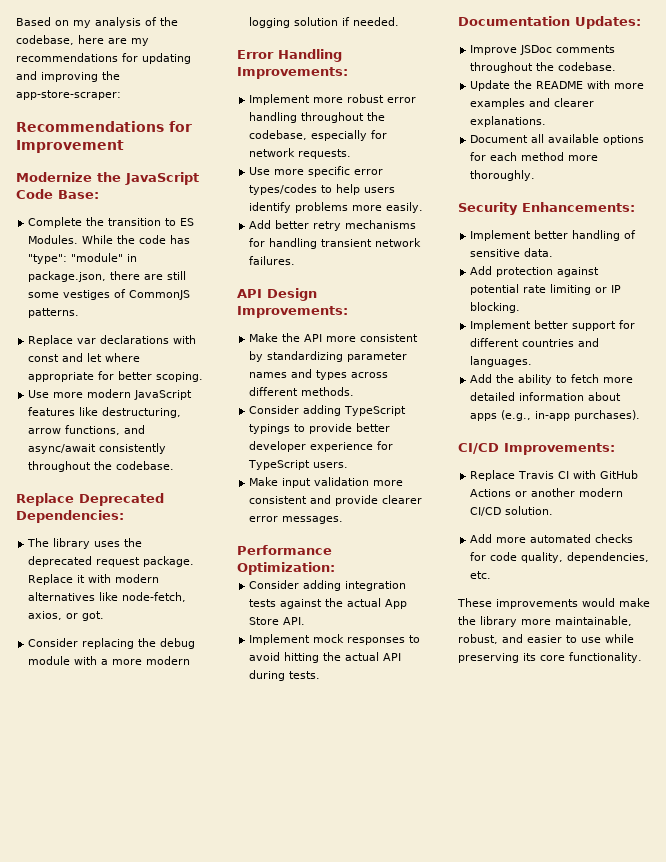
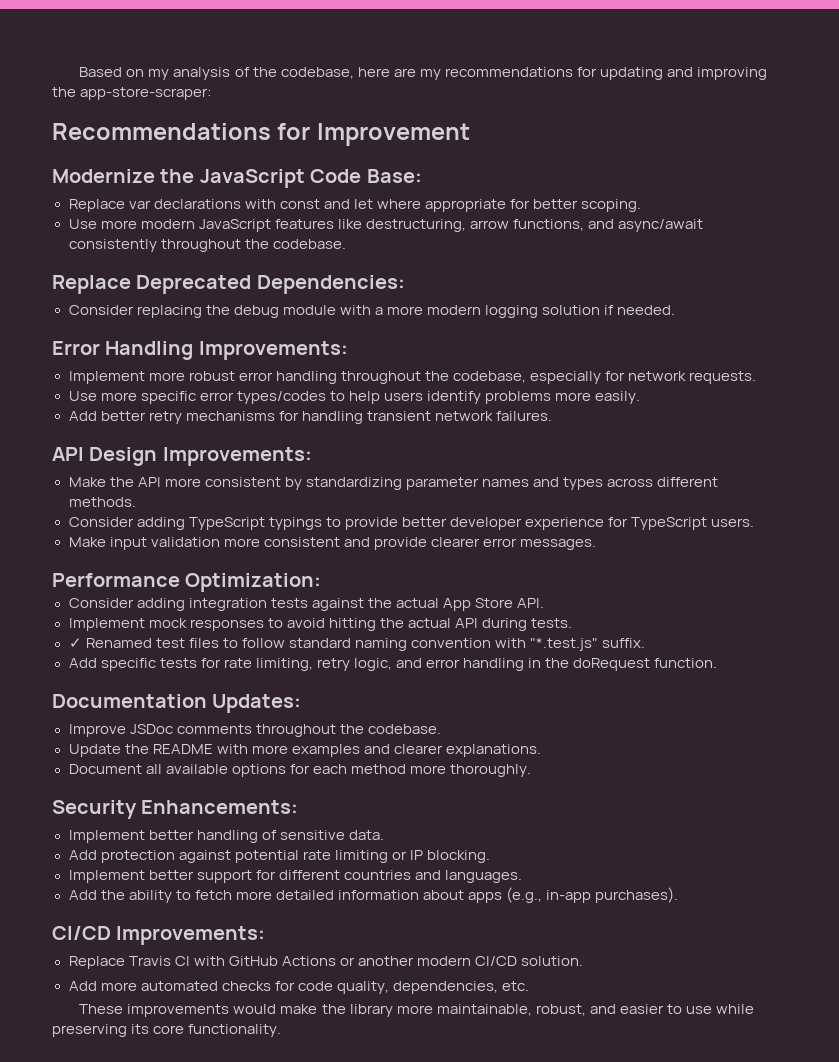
- Complete the transition to ES Modules. While the code has "type": "module" in package.json, there are still some vestiges of CommonJS patterns.
- The library uses the deprecated request package. Replace it with modern alternatives like node-fetch, axios, or got.
+ ✓ Renamed test files to follow standard naming convention with "*.test.js" suffix.
+ Add specific tests for rate limiting, retry logic, and error handling in the doRequest function.

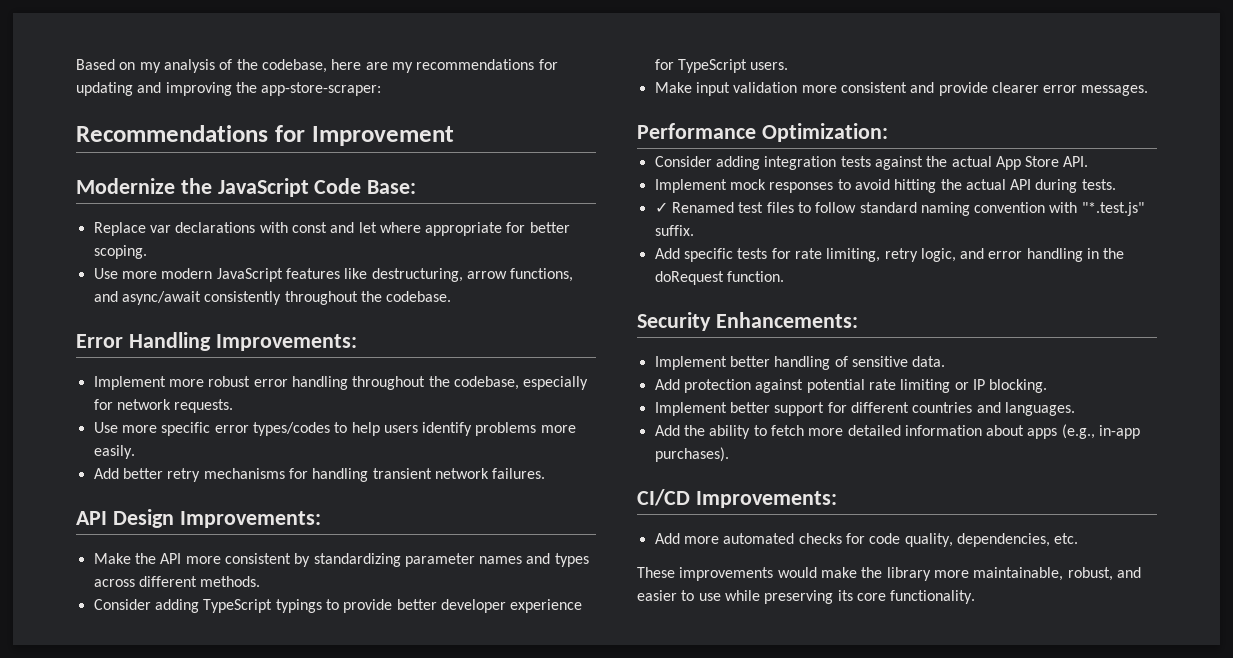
- Replace Deprecated Dependencies:
- Consider replacing the debug module with a more modern logging solution if needed.
- Documentation Updates:
- Improve JSDoc comments throughout the codebase.
- Update the README with more examples and clearer explanations.
- Document all available options for each method more thoroughly.
- Replace Travis CI with GitHub Actions or another modern CI/CD solution.

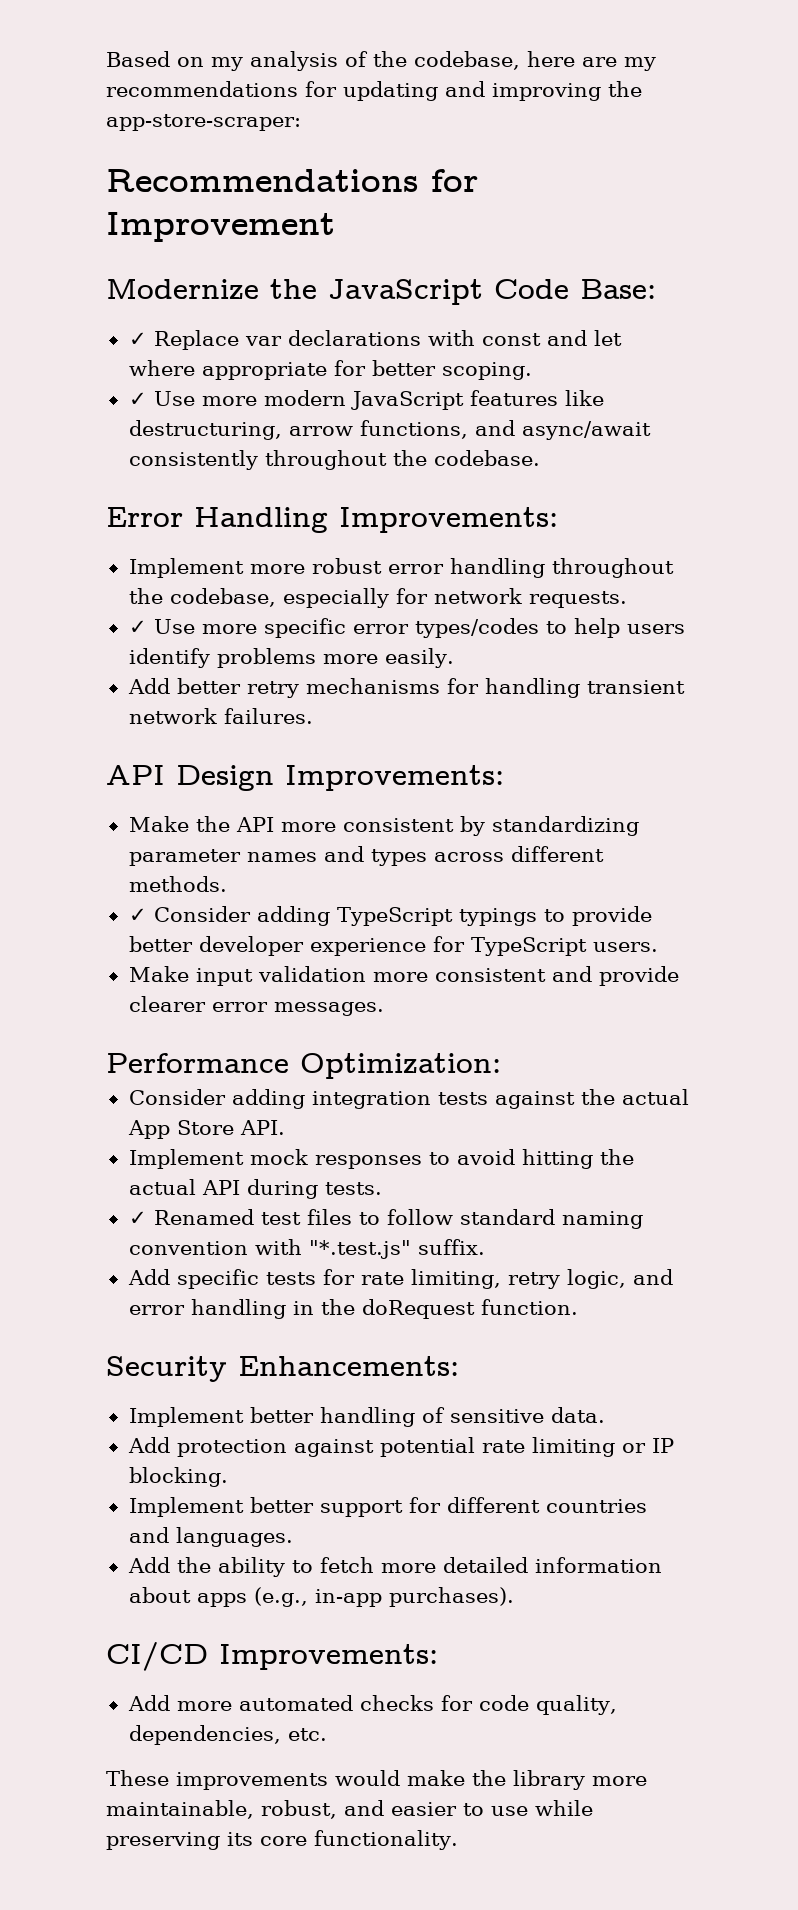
- Replace var declarations with const and let where appropriate for better scoping.
+ ✓ Replace var declarations with const and let where appropriate for better scoping.
- Use more modern JavaScript features like destructuring, arrow functions, and async/await consistently throughout the codebase.
+ ✓ Use more modern JavaScript features like destructuring, arrow functions, and async/await consistently throughout the codebase.
- Use more specific error types/codes to help users identify problems more easily.
+ ✓ Use more specific error types/codes to help users identify problems more easily.
- Consider adding TypeScript typings to provide better developer experience for TypeScript users.
+ ✓ Consider adding TypeScript typings to provide better developer experience for TypeScript users.

